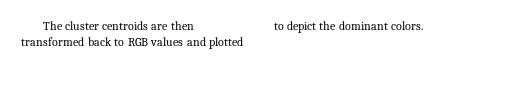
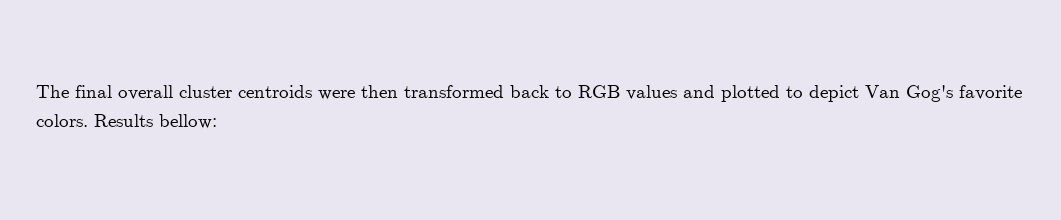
- The cluster centroids are then transformed back to RGB values and plotted to depict the dominant colors.
+ The final overall cluster centroids were then transformed back to RGB values and plotted to depict Van Gog's favorite colors. Results bellow:

